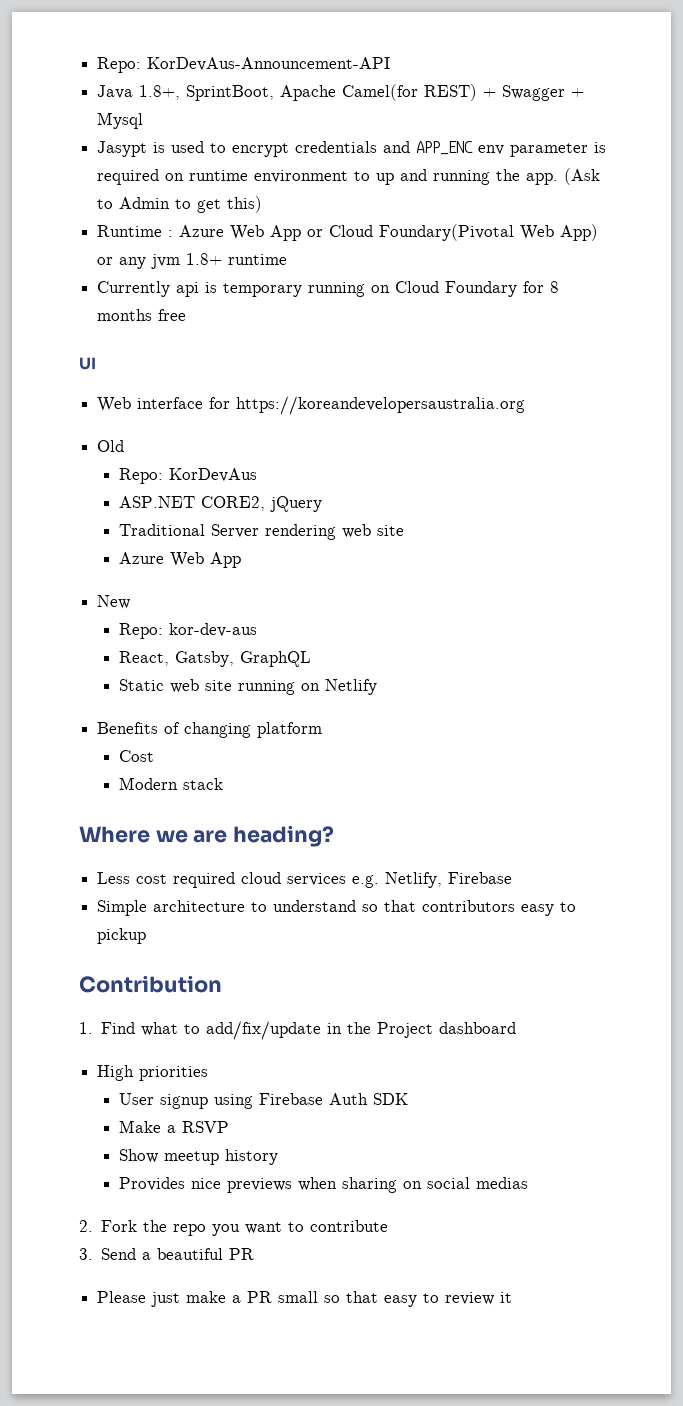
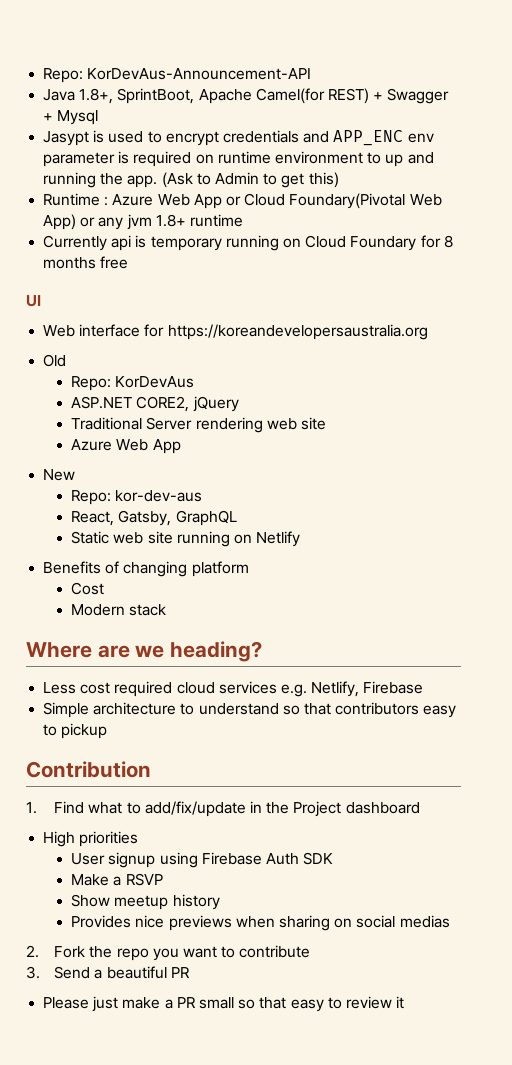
- Where we are heading?
+ Where are we heading?

